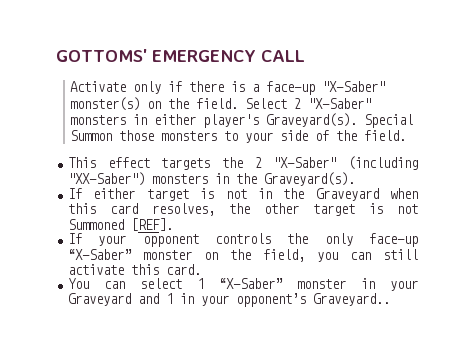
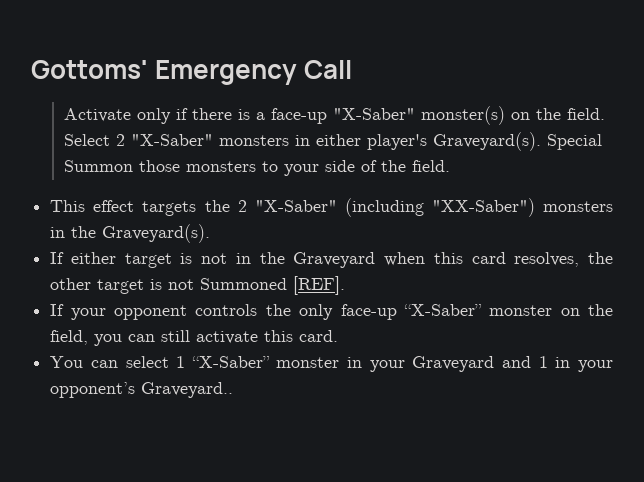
- GOTTOMS' EMERGENCY CALL
+ Gottoms' Emergency Call

